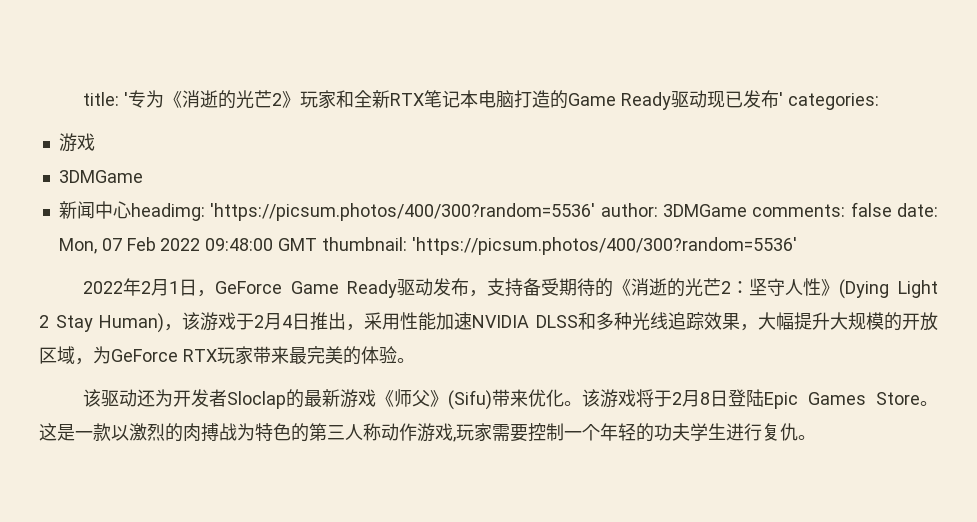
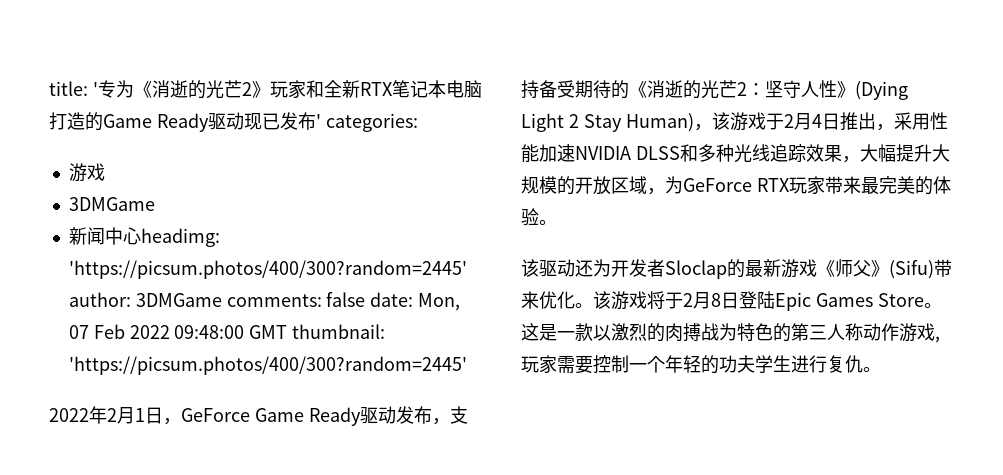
- 新闻中心headimg: 'https://picsum.photos/400/300?random=5536' author: 3DMGame comments: false date: Mon, 07 Feb 2022 09:48:00 GMT thumbnail: 'https://picsum.photos/400/300?random=5536'
+ 新闻中心headimg: 'https://picsum.photos/400/300?random=2445' author: 3DMGame comments: false date: Mon, 07 Feb 2022 09:48:00 GMT thumbnail: 'https://picsum.photos/400/300?random=2445'

